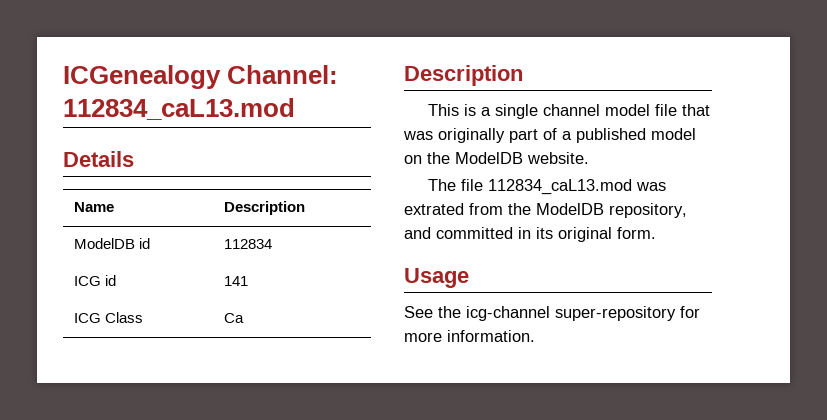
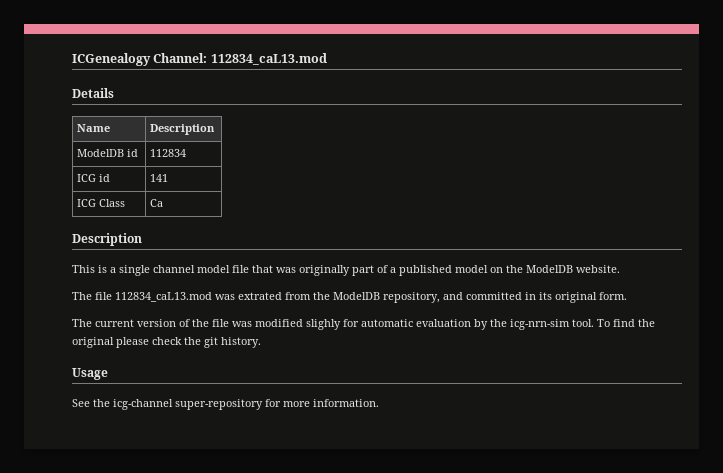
+ The current version of the file was modified slighly for automatic evaluation by the icg-nrn-sim tool. To find the original please check the git history.

